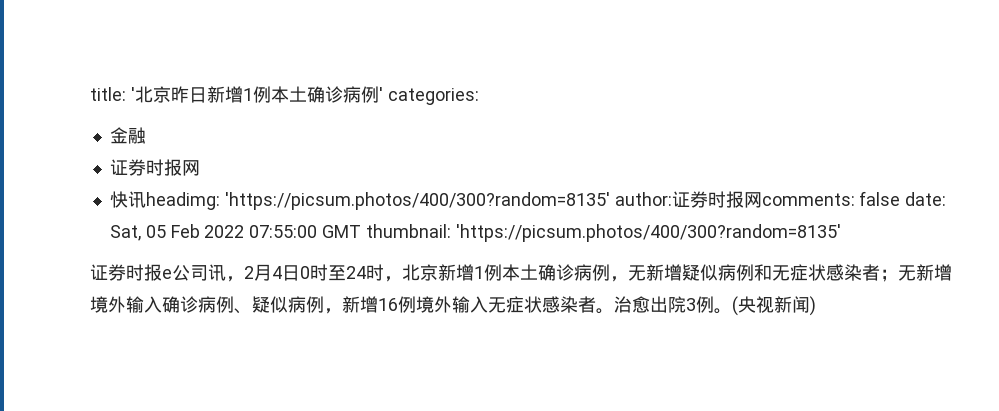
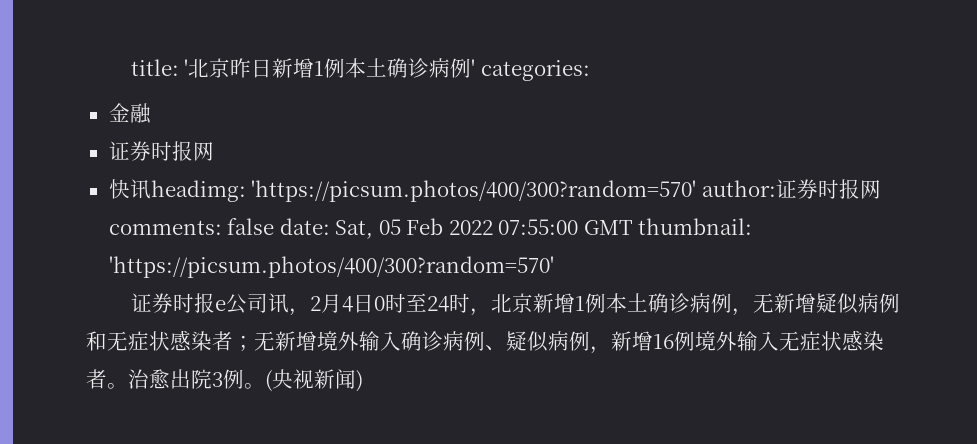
- 快讯headimg: 'https://picsum.photos/400/300?random=8135' author:证券时报网comments: false date: Sat, 05 Feb 2022 07:55:00 GMT thumbnail: 'https://picsum.photos/400/300?random=8135'
+ 快讯headimg: 'https://picsum.photos/400/300?random=570' author:证券时报网comments: false date: Sat, 05 Feb 2022 07:55:00 GMT thumbnail: 'https://picsum.photos/400/300?random=570'

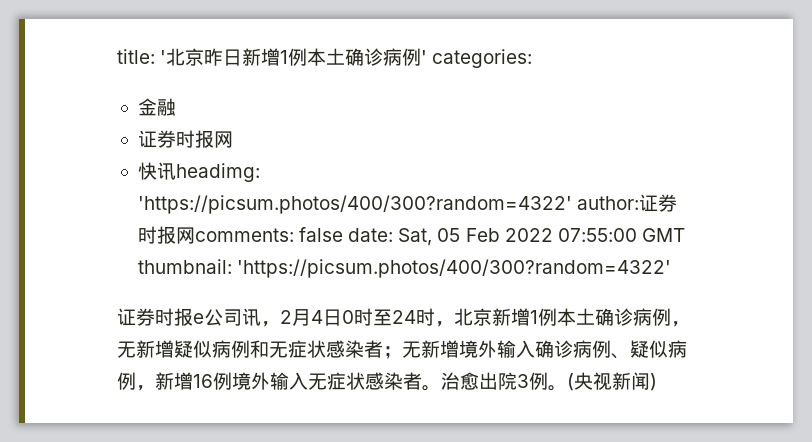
- 快讯headimg: 'https://picsum.photos/400/300?random=570' author:证券时报网comments: false date: Sat, 05 Feb 2022 07:55:00 GMT thumbnail: 'https://picsum.photos/400/300?random=570'
+ 快讯headimg: 'https://picsum.photos/400/300?random=4322' author:证券时报网comments: false date: Sat, 05 Feb 2022 07:55:00 GMT thumbnail: 'https://picsum.photos/400/300?random=4322'

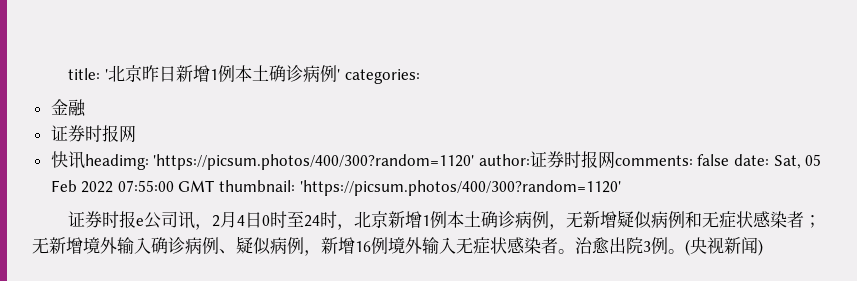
- 快讯headimg: 'https://picsum.photos/400/300?random=4322' author:证券时报网comments: false date: Sat, 05 Feb 2022 07:55:00 GMT thumbnail: 'https://picsum.photos/400/300?random=4322'
+ 快讯headimg: 'https://picsum.photos/400/300?random=1120' author:证券时报网comments: false date: Sat, 05 Feb 2022 07:55:00 GMT thumbnail: 'https://picsum.photos/400/300?random=1120'

